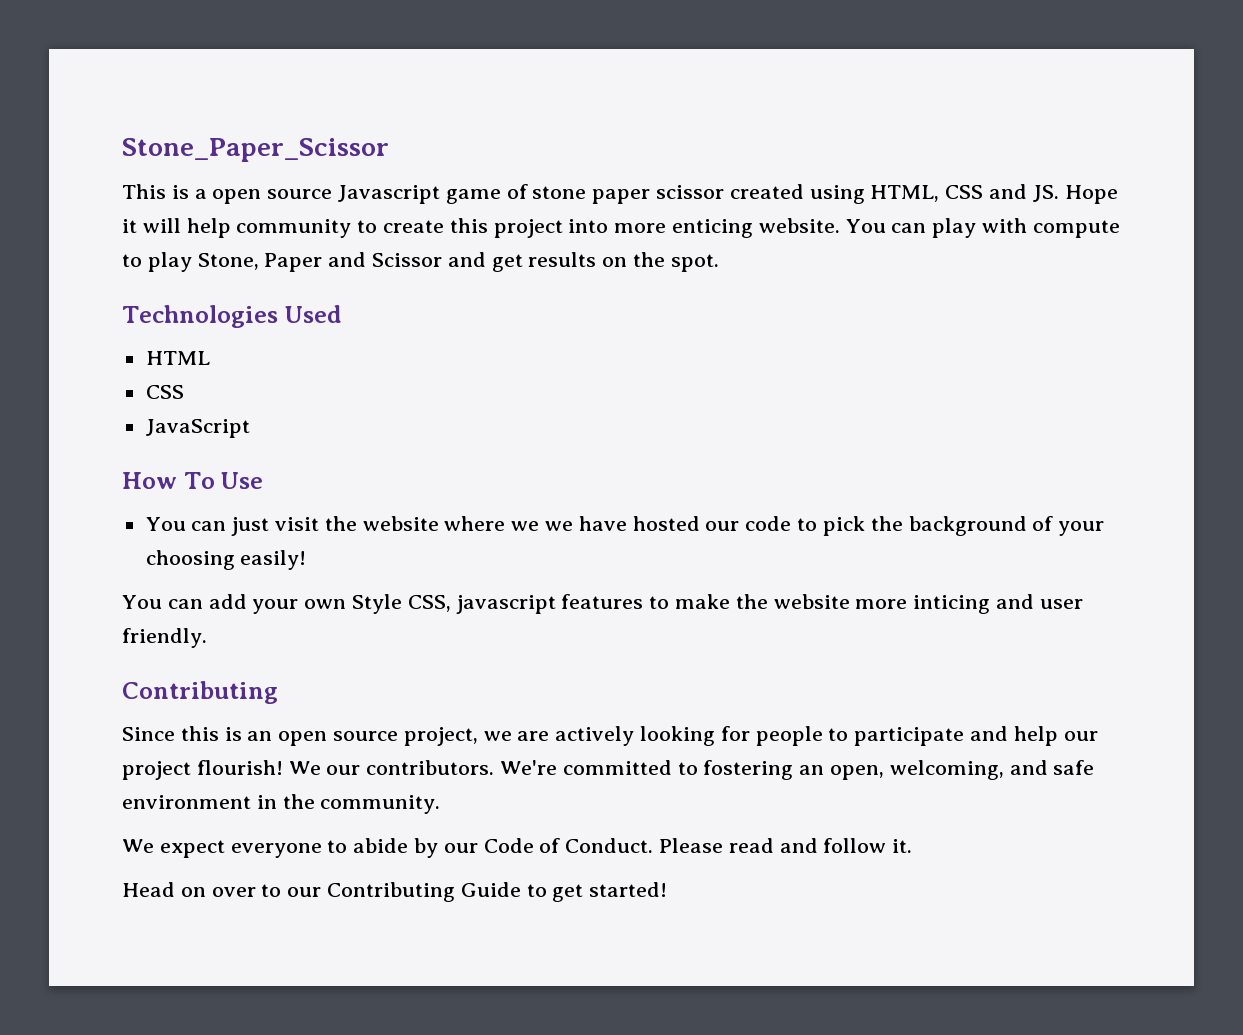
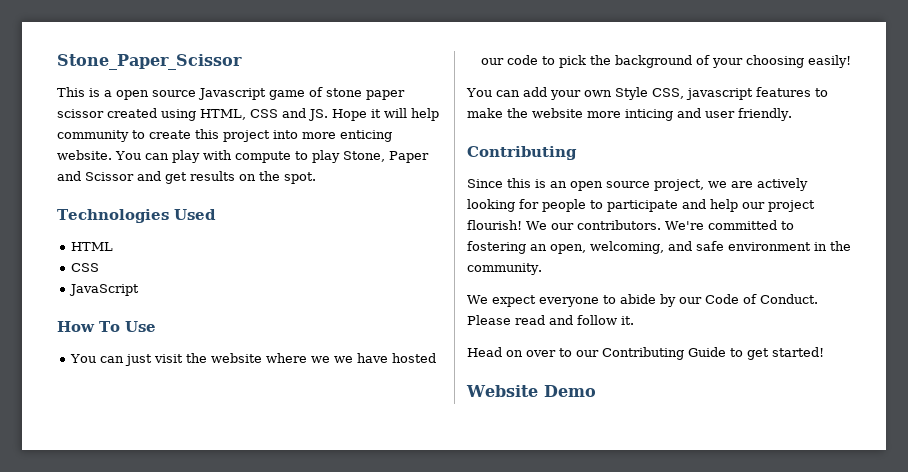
+ Website Demo

